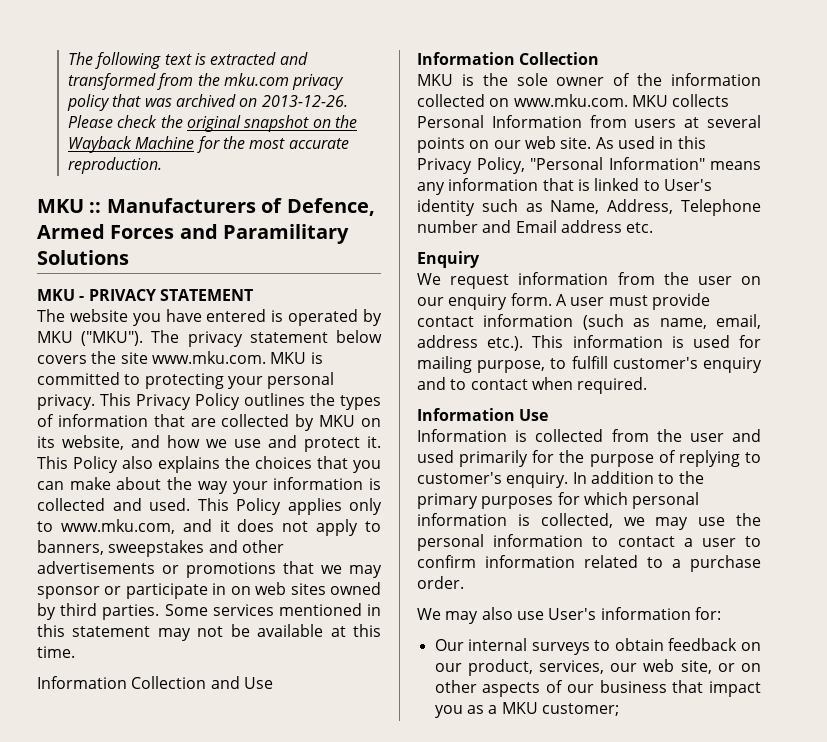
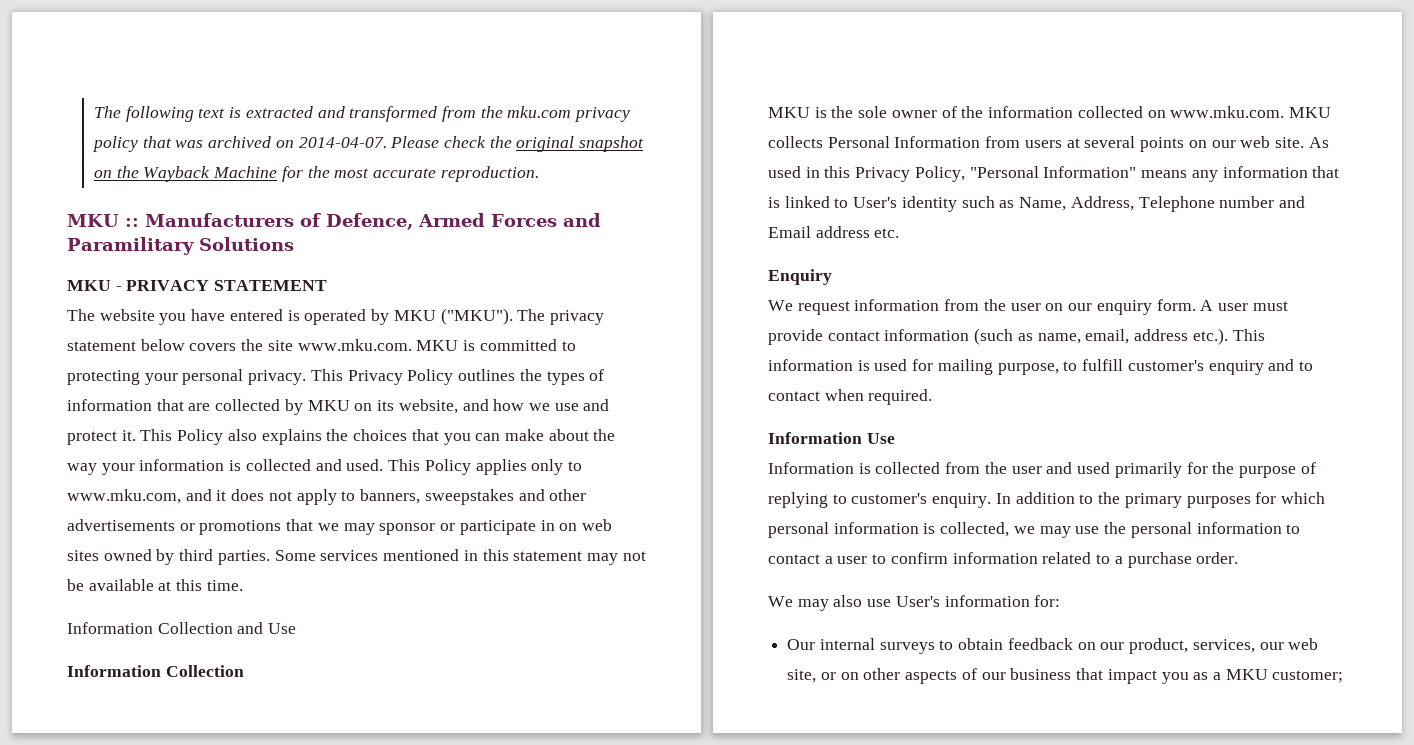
- The following text is extracted and transformed from the mku.com privacy policy that was archived on 2013-12-26.
+ The following text is extracted and transformed from the mku.com privacy policy that was archived on 2014-04-07.

